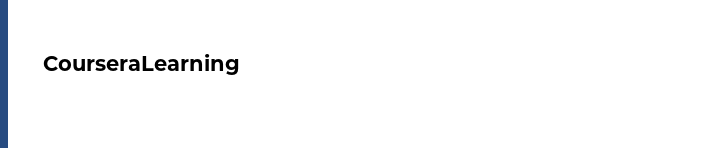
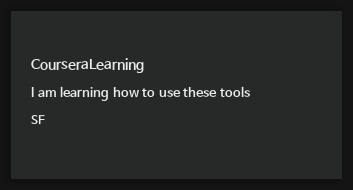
+ I am learning how to use these tools
+ SF

